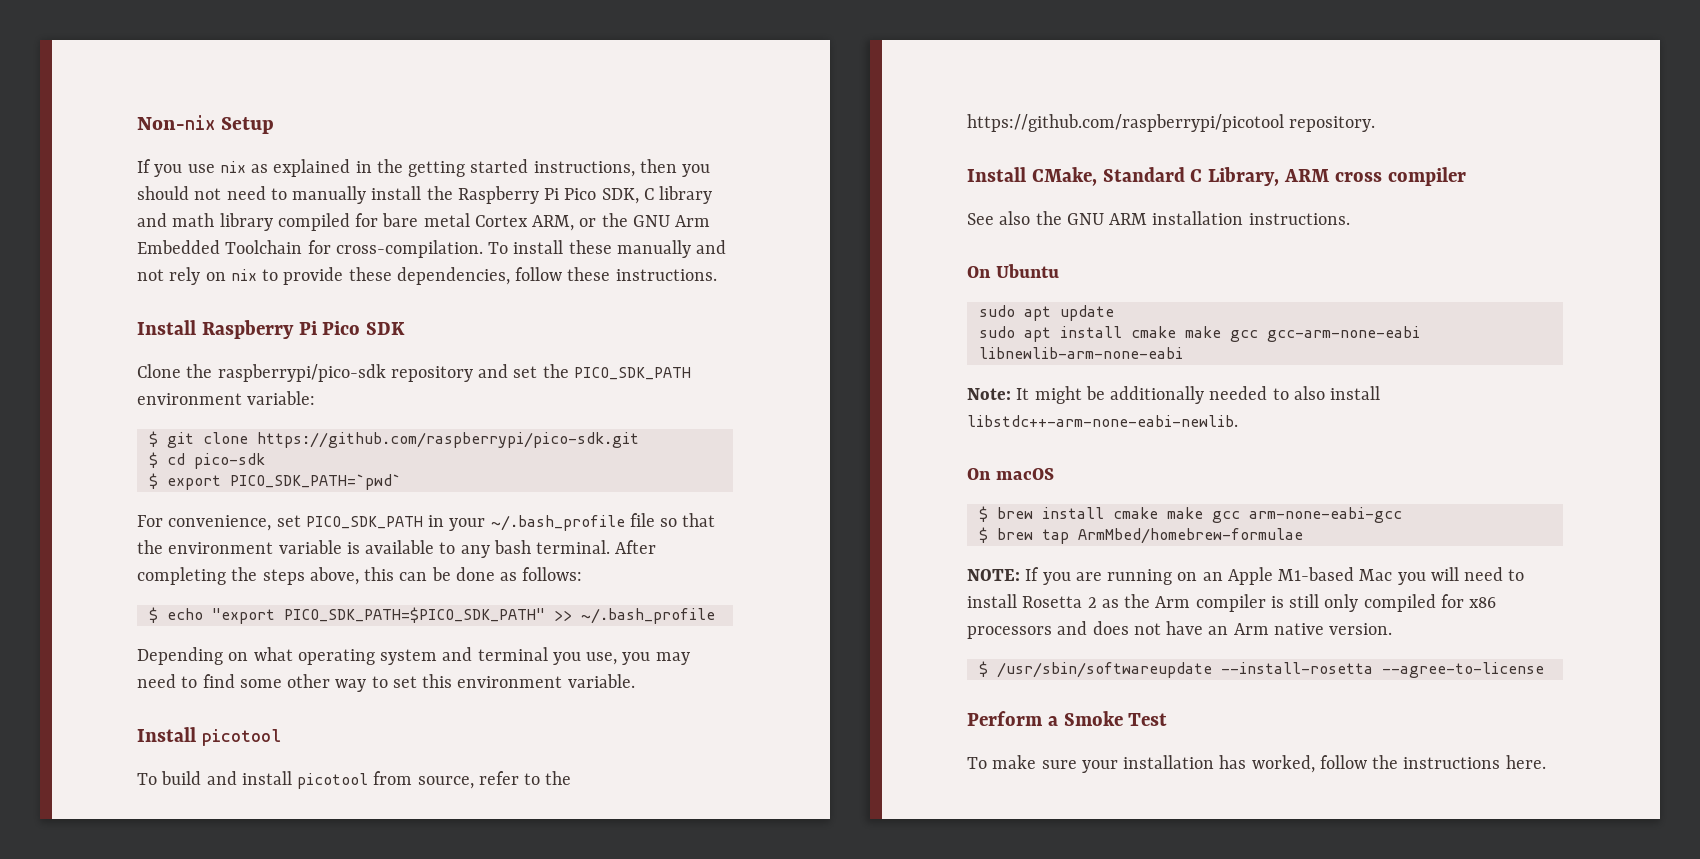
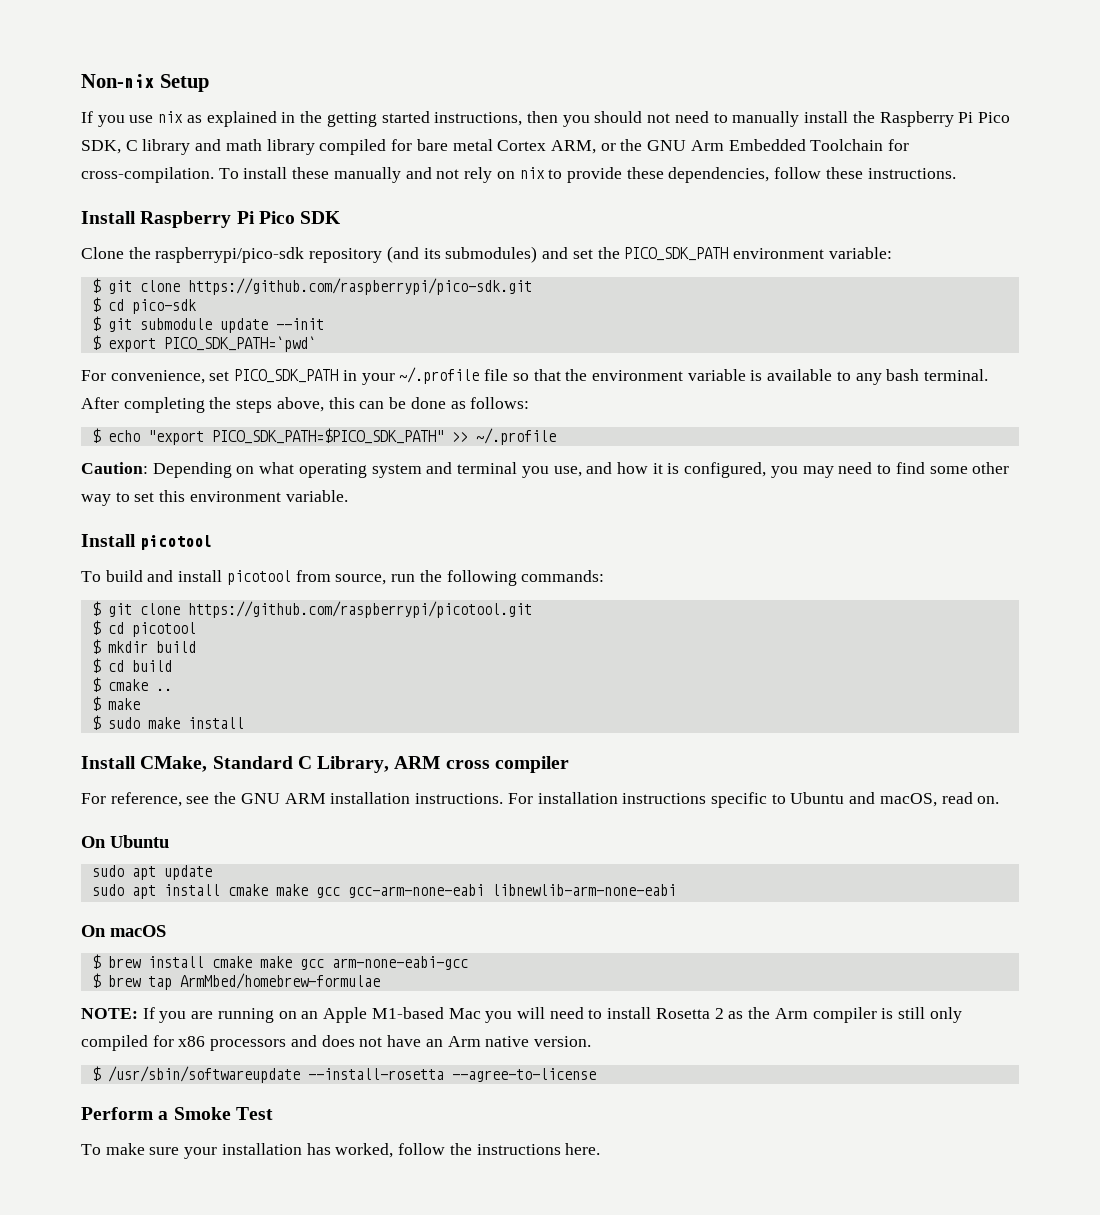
- Clone the raspberrypi/pico-sdk repository and set the PICO_SDK_PATH environment variable:
+ Clone the raspberrypi/pico-sdk repository (and its submodules) and set the PICO_SDK_PATH environment variable:
+ $ git submodule update --init
- For convenience, set PICO_SDK_PATH in your ~/.bash_profile file so that the environment variable is available to any bash terminal.
+ For convenience, set PICO_SDK_PATH in your ~/.profile file so that the environment variable is available to any bash terminal.
- $ echo "export PICO_SDK_PATH=$PICO_SDK_PATH" >> ~/.bash_profile
- Depending on what operating system and terminal you use, you may need to find some other way to set this environment variable.
+ $ echo "export PICO_SDK_PATH=$PICO_SDK_PATH" >> ~/.profile
+ Caution: Depending on what operating system and terminal you use, and how it is configured, you may need to find some other way to set this environment variable.
- To build and install picotool from source, refer to the https://github.com/raspberrypi/picotool repository.
+ To build and install picotool from source, run the following commands:
+ $ git clone https://github.com/raspberrypi/picotool.git
+ $ cd picotool
+ $ mkdir build
+ $ cd build
+ $ cmake ..
+ $ make
+ $ sudo make install
- See also the GNU ARM installation instructions.
+ For reference, see the GNU ARM installation instructions. For installation instructions specific to Ubuntu and macOS, read on.
- Note: It might be additionally needed to also install libstdc++-arm-none-eabi-newlib.

